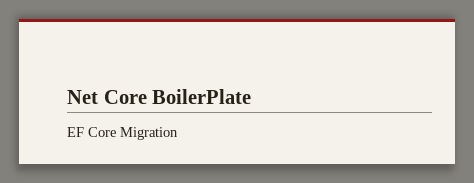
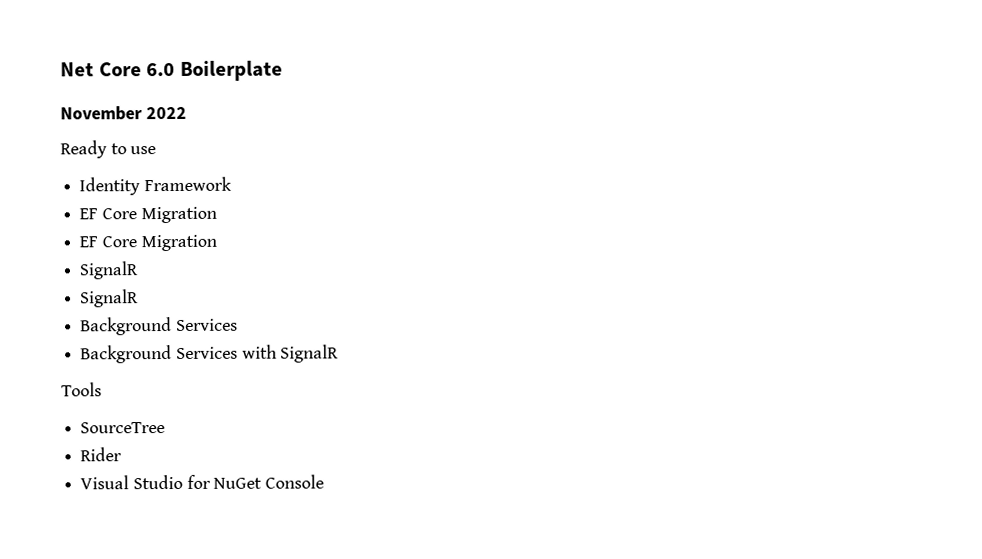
- Net Core BoilerPlate
+ Net Core 6.0 Boilerplate
+ November 2022
+ Ready to use
+ Identity Framework
  EF Core Migration
+ EF Core Migration
+ SignalR
+ SignalR
+ Background Services
+ Background Services with SignalR
+ Tools
+ SourceTree
+ Rider
+ Visual Studio for NuGet Console

